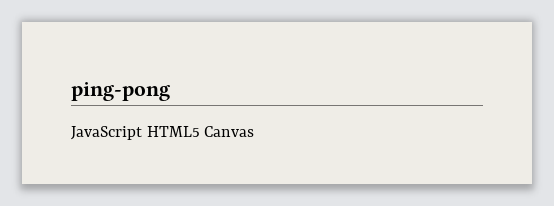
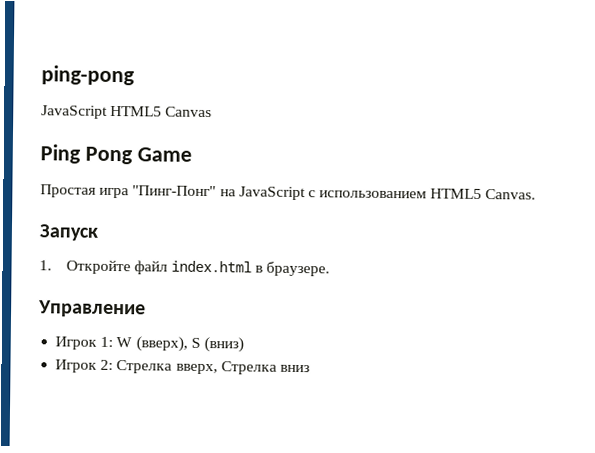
+ Ping Pong Game
+ Простая игра "Пинг-Понг" на JavaScript с использованием HTML5 Canvas.
+ Запуск
+ 1. Откройте файл index.html в браузере.
+ Управление
+ Игрок 1: W (вверх), S (вниз)
+ Игрок 2: Стрелка вверх, Стрелка вниз

